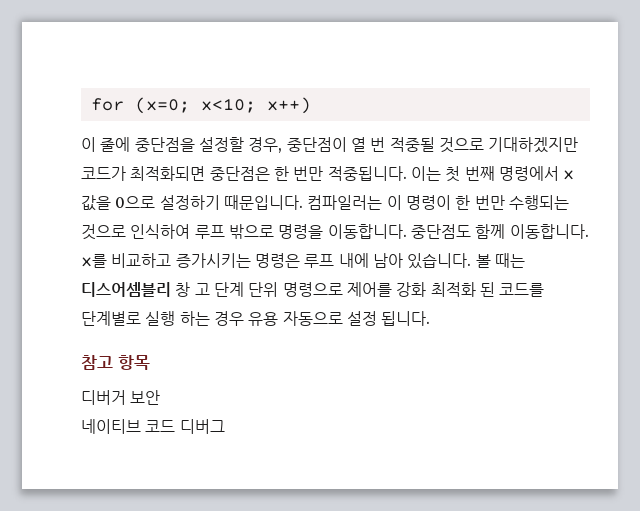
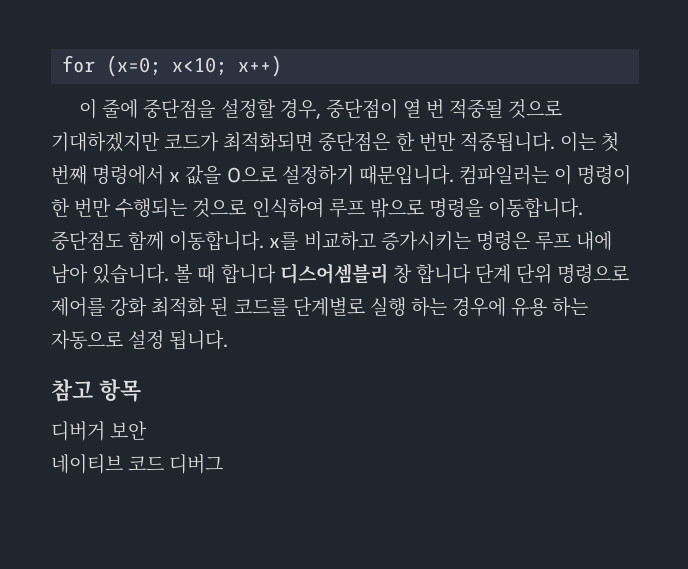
- 볼 때는 디스어셈블리 창 고 단계 단위 명령으로 제어를 강화 최적화 된 코드를 단계별로 실행 하는 경우 유용 자동으로 설정 됩니다.
+ 볼 때 합니다 디스어셈블리 창 합니다 단계 단위 명령으로 제어를 강화 최적화 된 코드를 단계별로 실행 하는 경우에 유용 하는 자동으로 설정 됩니다.

